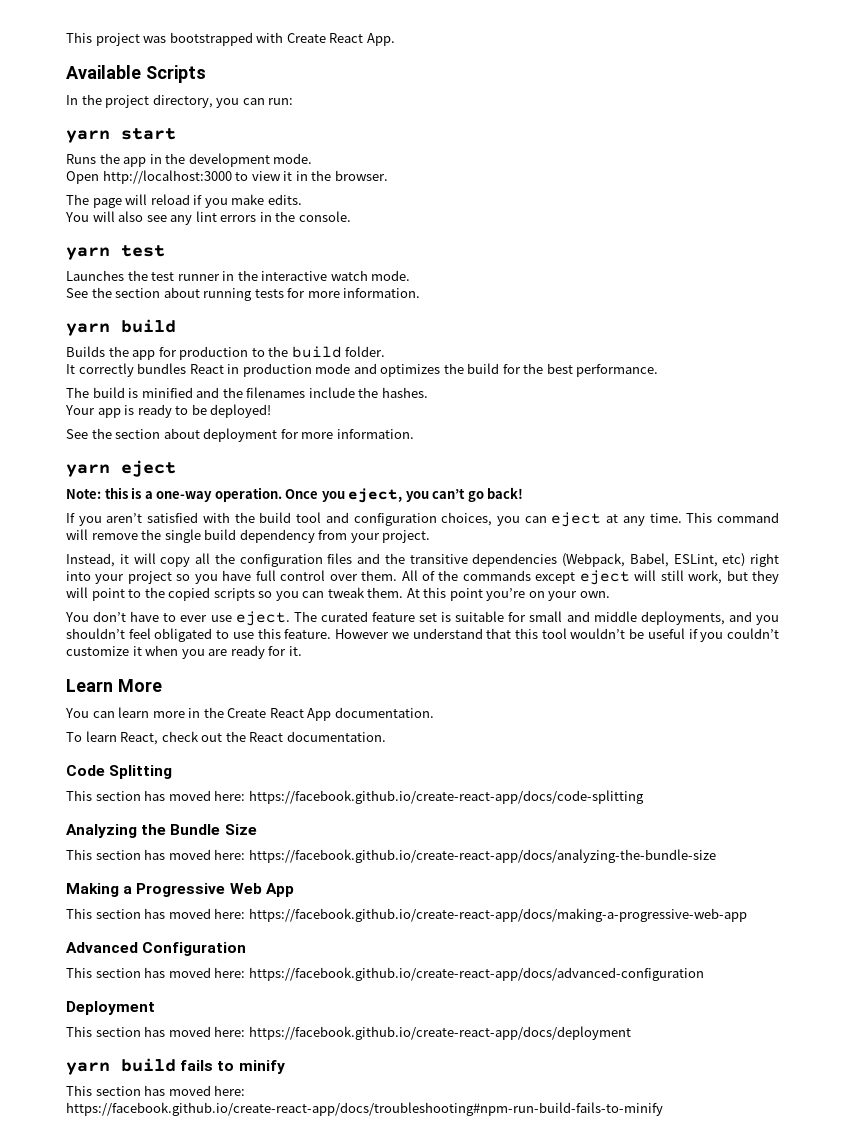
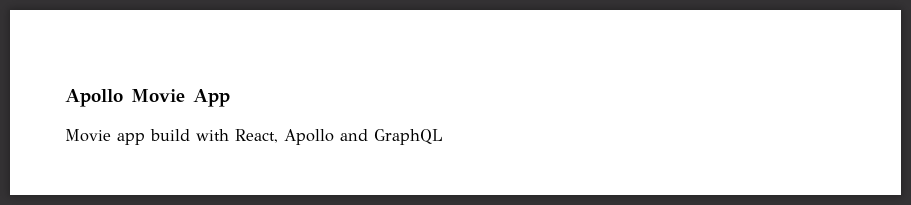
- This project was bootstrapped with Create React App.
- Available Scripts
- In the project directory, you can run:
- yarn start
- Runs the app in the development mode.
- Open http://localhost:3000 to view it in the browser.
- The page will reload if you make edits.
- You will also see any lint errors in the console.
- yarn test
- Launches the test runner in the interactive watch mode.
- See the section about running tests for more information.
- yarn build
- Builds the app for production to the build folder.
- It correctly bundles React in production mode and optimizes the build for the best performance.
- The build is minified and the filenames include the hashes.
- Your app is ready to be deployed!
- See the section about deployment for more information.
- yarn eject
- Note: this is a one-way operation. Once you eject, you can’t go back!
- If you aren’t satisfied with the build tool and configuration choices, you can eject at any time. This command will remove the single build dependency from your project.
- Instead, it will copy all the configuration files and the transitive dependencies (Webpack, Babel, ESLint, etc) right into your project so you have full control over them. All of the commands except eject will still work, but they will point to the copied scripts so you can tweak them. At this point you’re on your own.
- You don’t have to ever use eject. The curated feature set is suitable for small and middle deployments, and you shouldn’t feel obligated to use this feature. However we understand that this tool wouldn’t be useful if you couldn’t customize it when you are ready for it.
- Learn More
- You can learn more in the Create React App documentation.
- To learn React, check out the React documentation.
- Code Splitting
- This section has moved here: https://facebook.github.io/create-react-app/docs/code-splitting
- Analyzing the Bundle Size
- This section has moved here: https://facebook.github.io/create-react-app/docs/analyzing-the-bundle-size
- Making a Progressive Web App
- This section has moved here: https://facebook.github.io/create-react-app/docs/making-a-progressive-web-app
- Advanced Configuration
- This section has moved here: https://facebook.github.io/create-react-app/docs/advanced-configuration
- Deployment
- This section has moved here: https://facebook.github.io/create-react-app/docs/deployment
- yarn build fails to minify
- This section has moved here: https://facebook.github.io/create-react-app/docs/troubleshooting#npm-run-build-fails-to-minify
+ Apollo Movie App
+ Movie app build with React, Apollo and GraphQL

